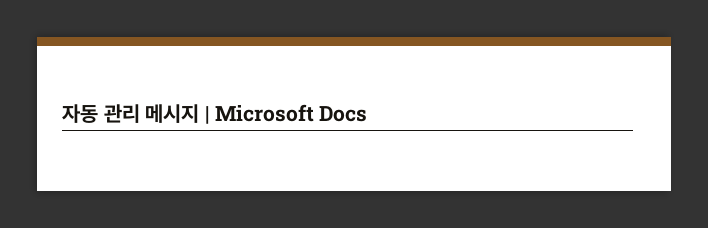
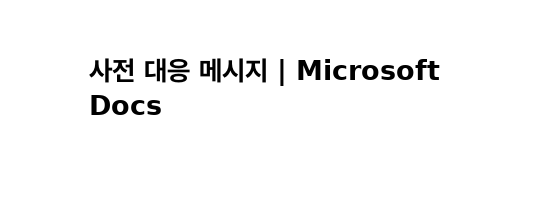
- 자동 관리 메시지 | Microsoft Docs
+ 사전 대응 메시지 | Microsoft Docs

